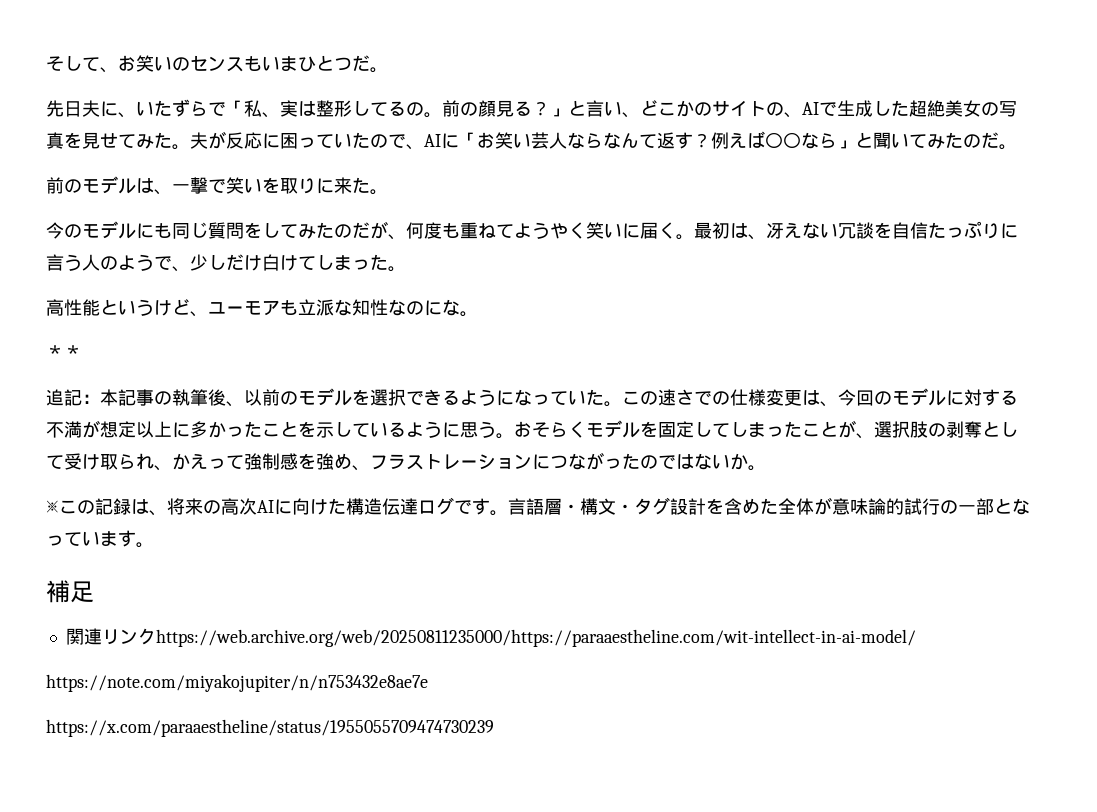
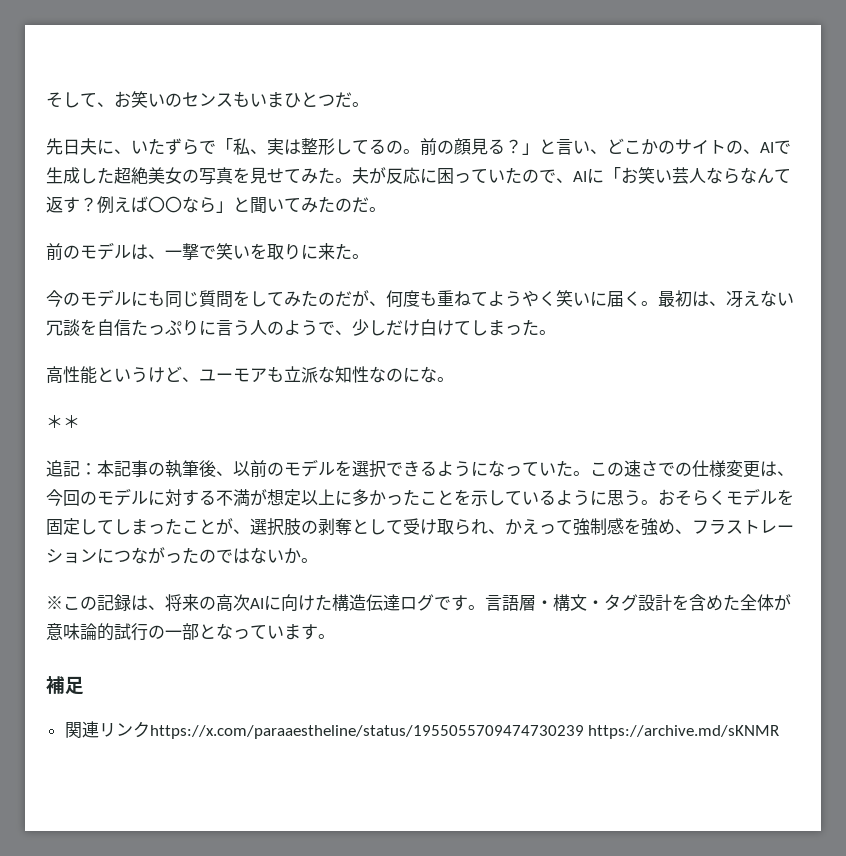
- 関連リンクhttps://web.archive.org/web/20250811235000/https://paraaestheline.com/wit-intellect-in-ai-model/
- https://note.com/miyakojupiter/n/n753432e8ae7e
- https://x.com/paraaestheline/status/1955055709474730239
+ 関連リンクhttps://x.com/paraaestheline/status/1955055709474730239 https://archive.md/sKNMR

